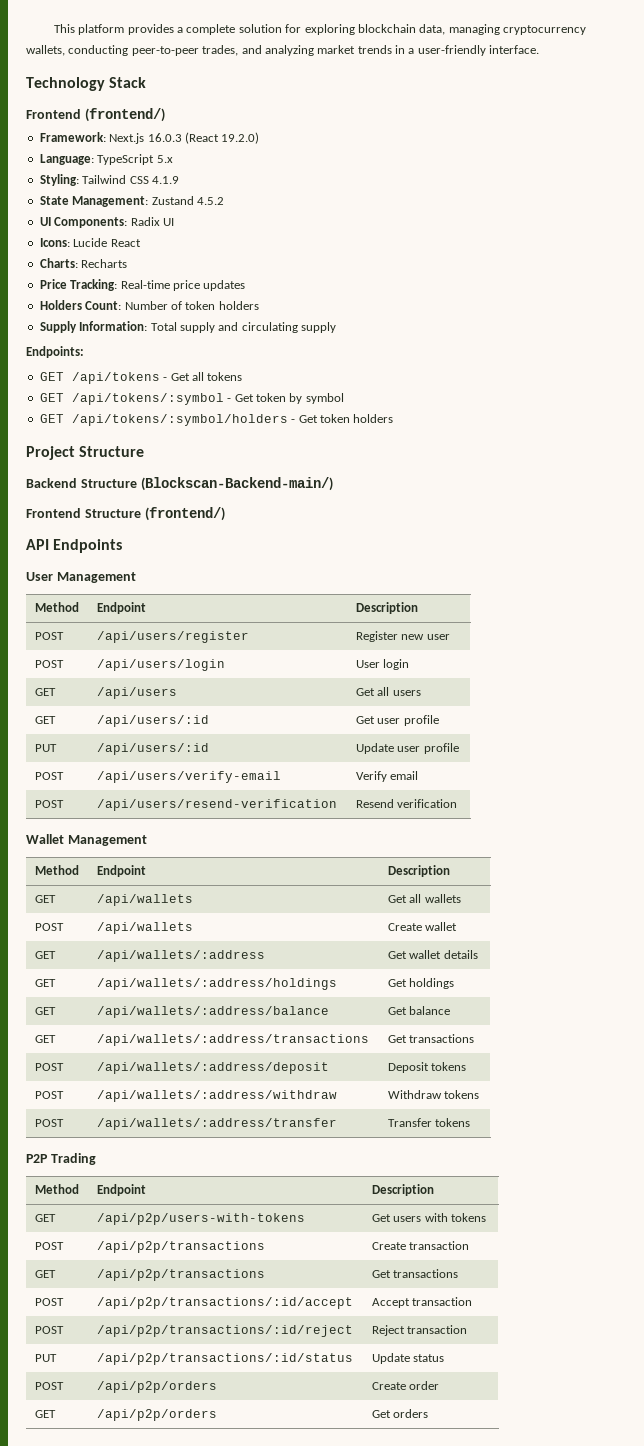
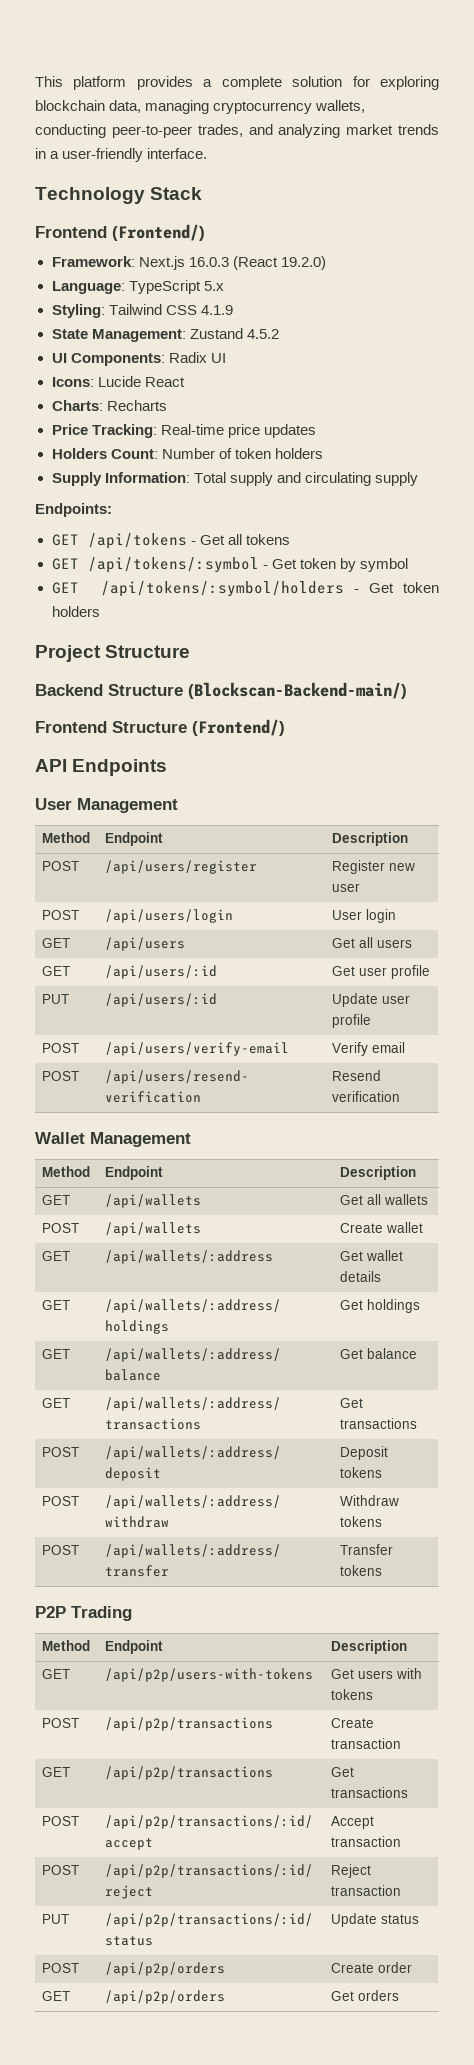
- Frontend (frontend/)
+ Frontend (Frontend/)
- Frontend Structure (frontend/)
+ Frontend Structure (Frontend/)

